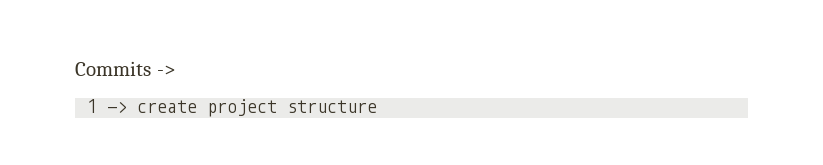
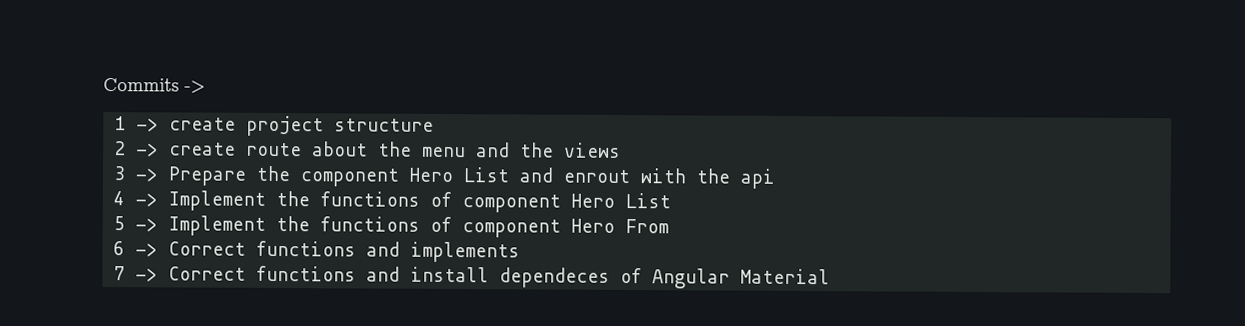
+ 2 -> create route about the menu and the views
+ 3 -> Prepare the component Hero List and enrout with the api
+ 4 -> Implement the functions of component Hero List
+ 5 -> Implement the functions of component Hero From
+ 6 -> Correct functions and implements
+ 7 -> Correct functions and install dependeces of Angular Material

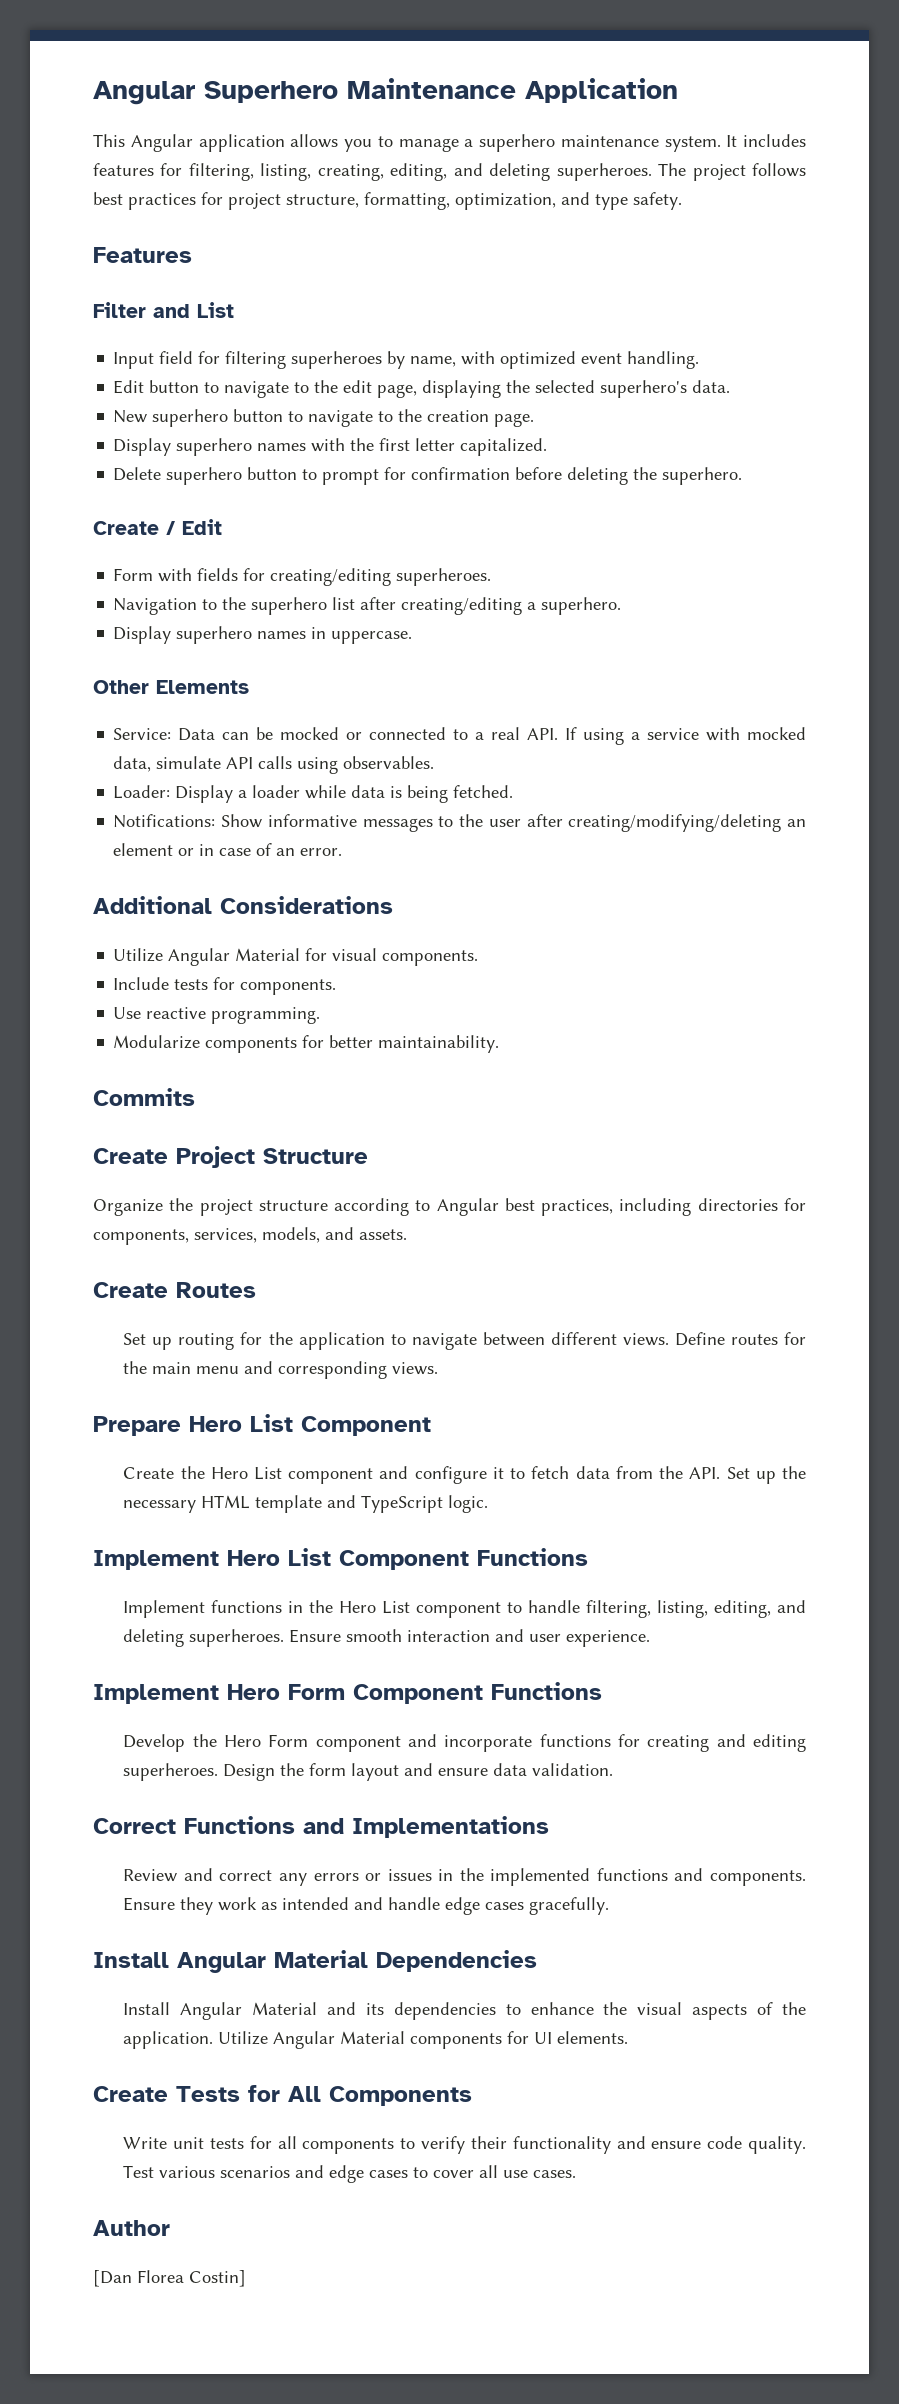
- Commits ->
- 1 -> create project structure
- 2 -> create route about the menu and the views
- 3 -> Prepare the component Hero List and enrout with the api
- 4 -> Implement the functions of component Hero List
- 5 -> Implement the functions of component Hero From
- 6 -> Correct functions and implements
- 7 -> Correct functions and install dependeces of Angular Material
+ Angular Superhero Maintenance Application
+ This Angular application allows you to manage a superhero maintenance system. It includes features for filtering, listing, creating, editing, and deleting superheroes. The project follows best practices for project structure, formatting, optimization, and type safety.
+ Features
+ Filter and List
+ Input field for filtering superheroes by name, with optimized event handling.
+ Edit button to navigate to the edit page, displaying the selected superhero's data.
+ New superhero button to navigate to the creation page.
+ Display superhero names with the first letter capitalized.
+ Delete superhero button to prompt for confirmation before deleting the superhero.
+ Create / Edit
+ Form with fields for creating/editing superheroes.
+ Navigation to the superhero list after creating/editing a superhero.
+ Display superhero names in uppercase.
+ Other Elements
+ Service: Data can be mocked or connected to a real API. If using a service with mocked data, simulate API calls using observables.
+ Loader: Display a loader while data is being fetched.
+ Notifications: Show informative messages to the user after creating/modifying/deleting an element or in case of an error.
+ Additional Considerations
+ Utilize Angular Material for visual components.
+ Include tests for components.
+ Use reactive programming.
+ Modularize components for better maintainability.
+ Commits
+ Create Project Structure
+ Organize the project structure according to Angular best practices, including directories for components, services, models, and assets.
+ Create Routes
+ Set up routing for the application to navigate between different views. Define routes for the main menu and corresponding views.
+ Prepare Hero List Component
+ Create the Hero List component and configure it to fetch data from the API. Set up the necessary HTML template and TypeScript logic.
+ Implement Hero List Component Functions
+ Implement functions in the Hero List component to handle filtering, listing, editing, and deleting superheroes. Ensure smooth interaction and user experience.
+ Implement Hero Form Component Functions
+ Develop the Hero Form component and incorporate functions for creating and editing superheroes. Design the form layout and ensure data validation.
+ Correct Functions and Implementations
+ Review and correct any errors or issues in the implemented functions and components. Ensure they work as intended and handle edge cases gracefully.
+ Install Angular Material Dependencies
+ Install Angular Material and its dependencies to enhance the visual aspects of the application. Utilize Angular Material components for UI elements.
+ Create Tests for All Components
+ Write unit tests for all components to verify their functionality and ensure code quality. Test various scenarios and edge cases to cover all use cases.
+ Author
+ [Dan Florea Costin]

